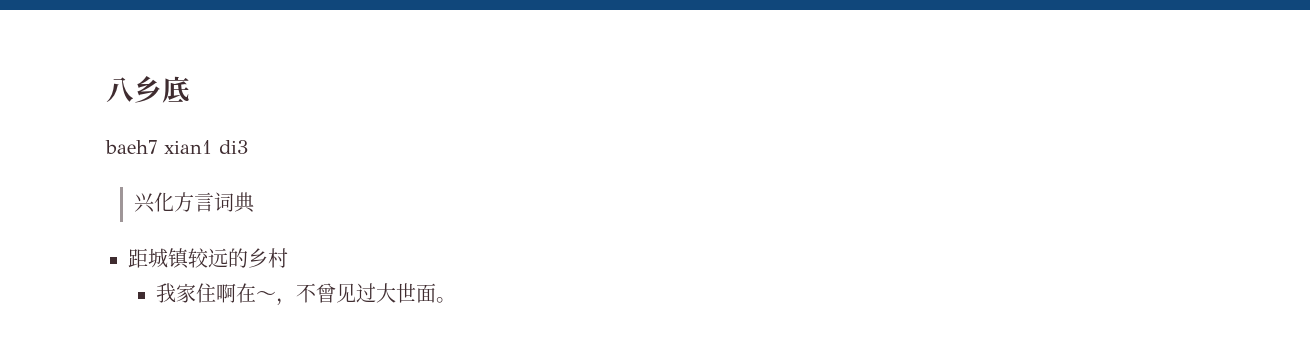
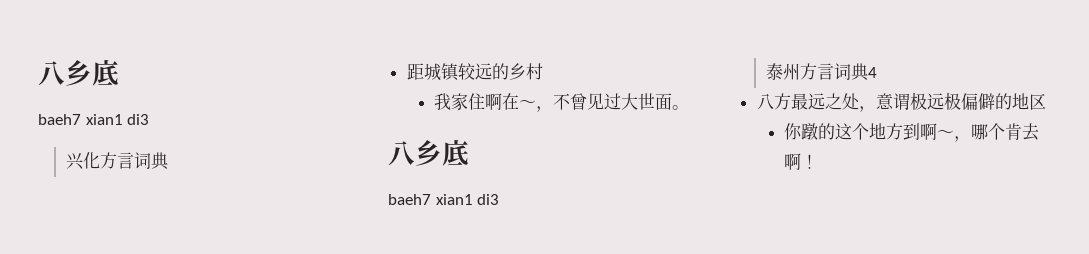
  我家住啊在～，不曾见过大世面。
+ 八乡底
+ baeh7 xian1 di3
+ 泰州方言词典4
+ 八方最远之处，意谓极远极偏僻的地区
+ 你蹾的这个地方到啊～，哪个肯去啊！

